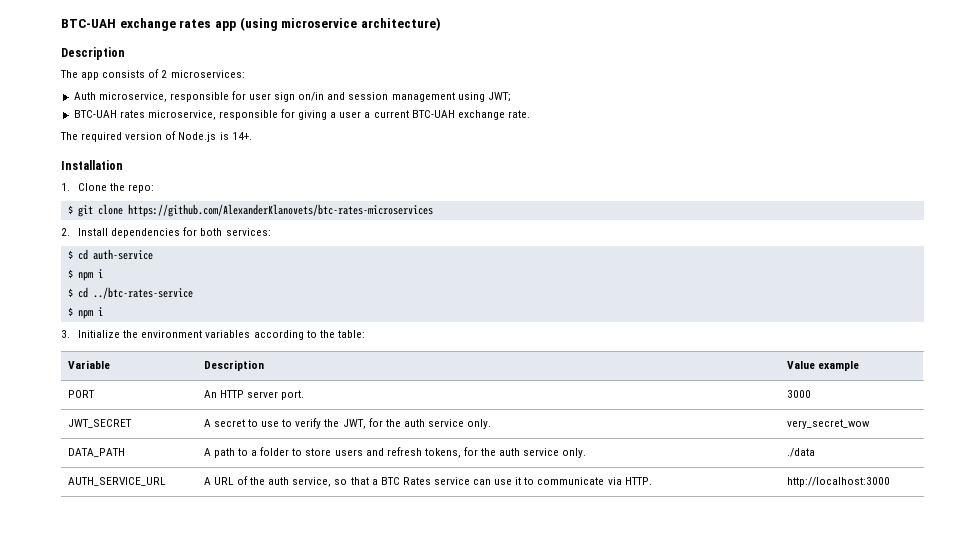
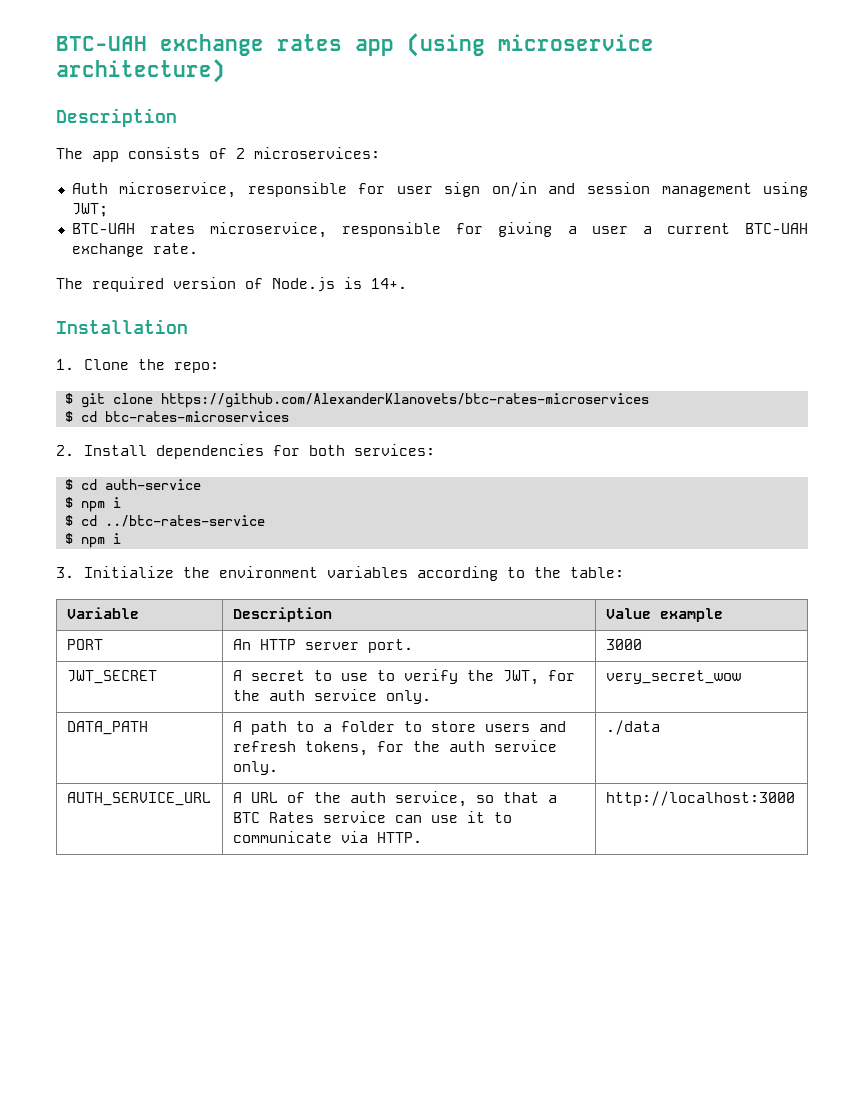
+ $ cd btc-rates-microservices

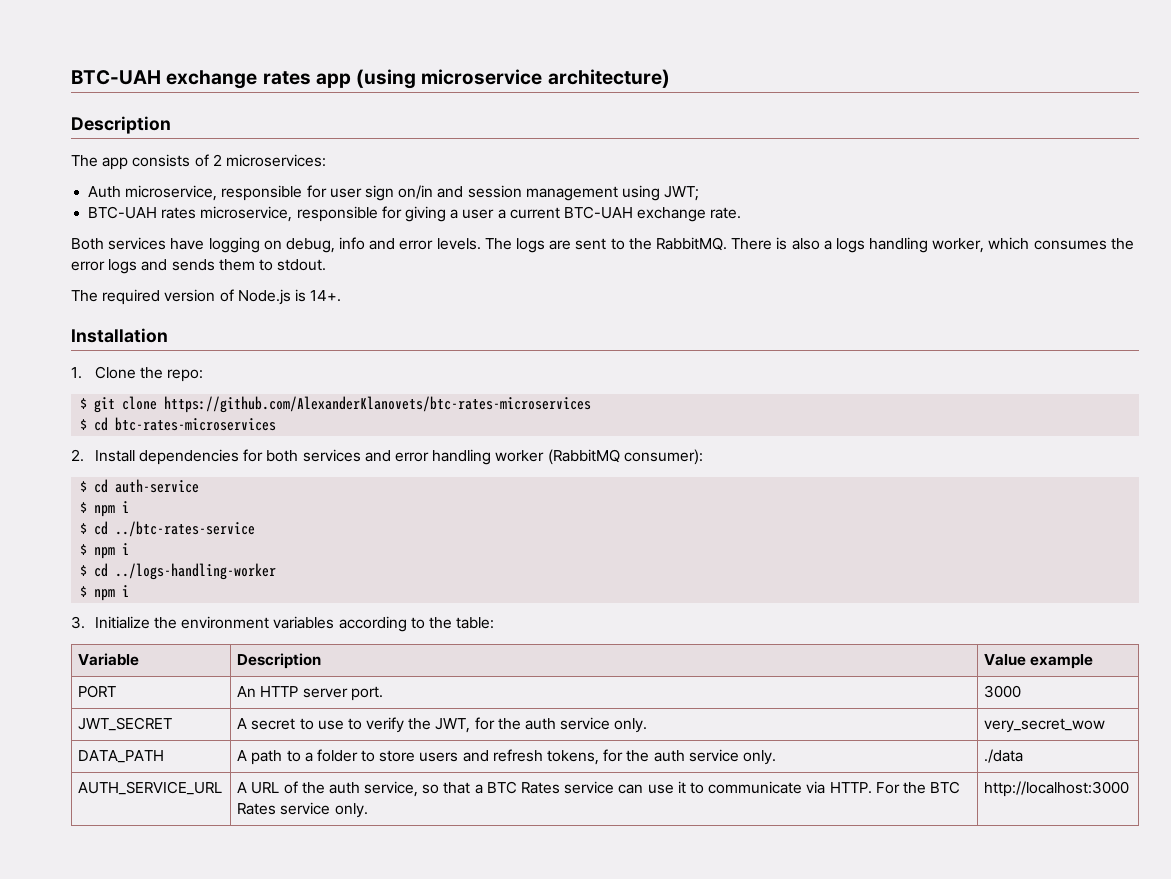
+ Both services have logging on debug, info and error levels. The logs are sent to the RabbitMQ. There is also a logs handling worker, which consumes the error logs and sends them to stdout.
- 2. Install dependencies for both services:
+ 2. Install dependencies for both services and error handling worker (RabbitMQ consumer):
+ $ cd ../logs-handling-worker
+ $ npm i
- AUTH_SERVICE_URL | A URL of the auth service, so that a BTC Rates service can use it to communicate via HTTP. | http://localhost:3000
+ AUTH_SERVICE_URL | A URL of the auth service, so that a BTC Rates service can use it to communicate via HTTP. For the BTC Rates service only. | http://localhost:3000

